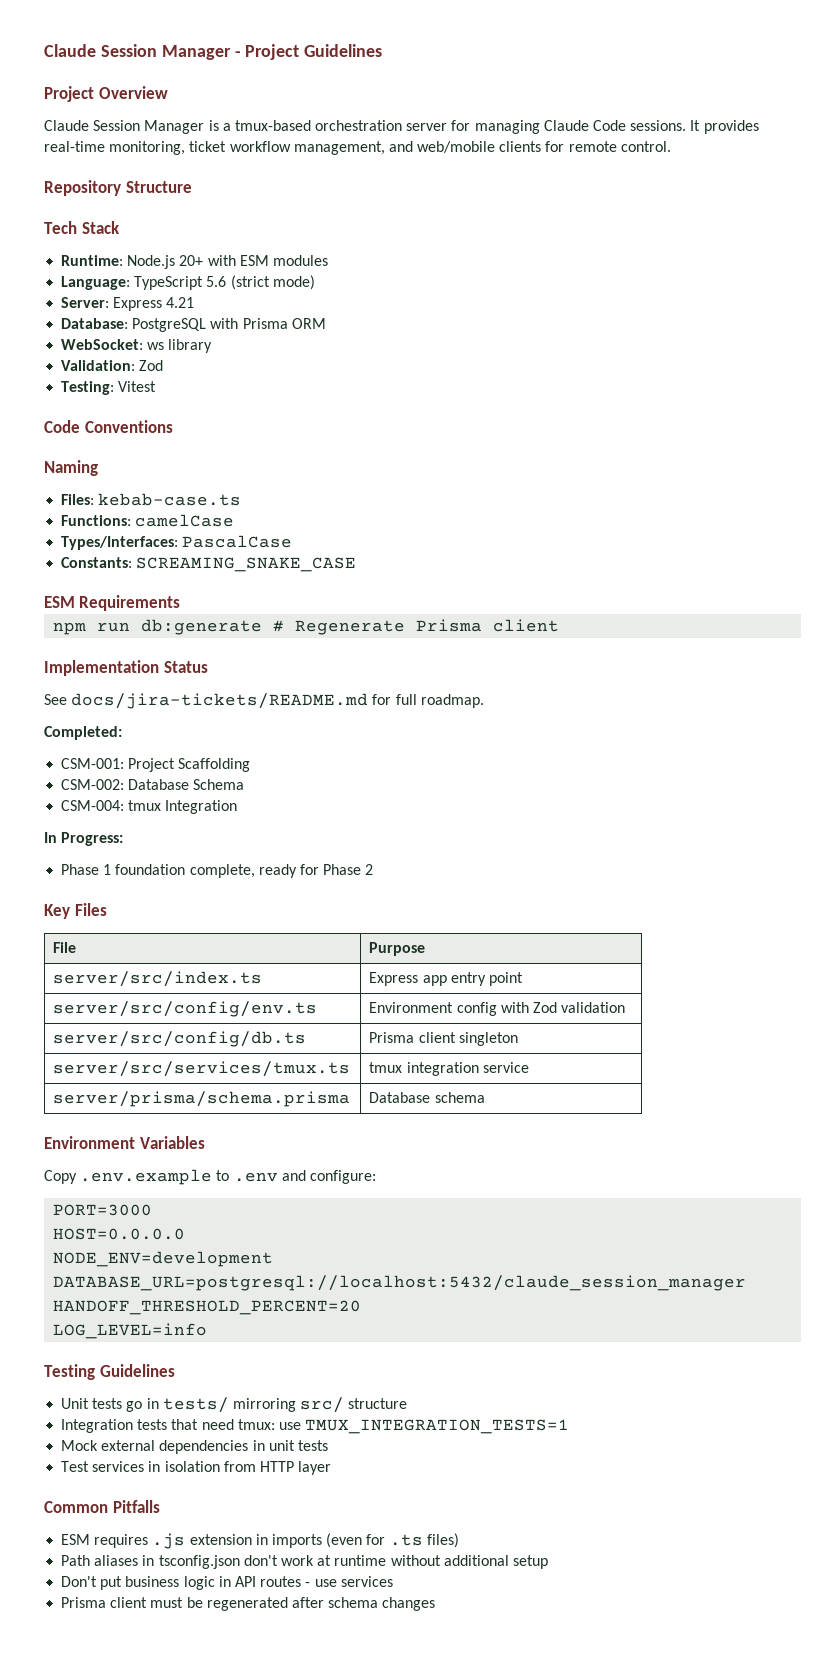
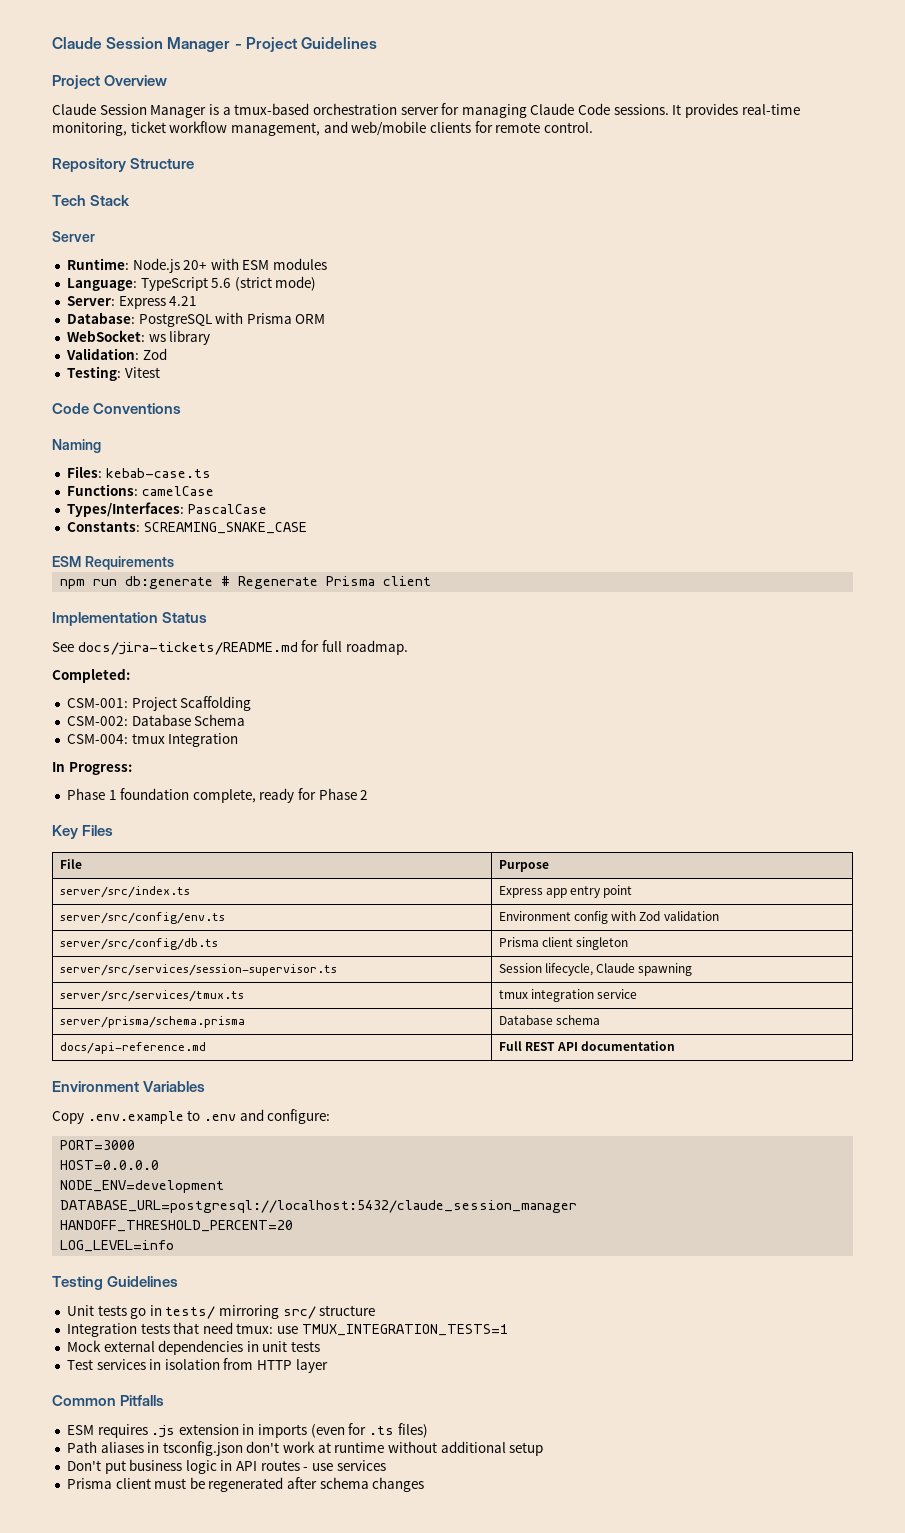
+ Server
+ server/src/services/session-supervisor.ts | Session lifecycle, Claude spawning
+ docs/api-reference.md | Full REST API documentation

